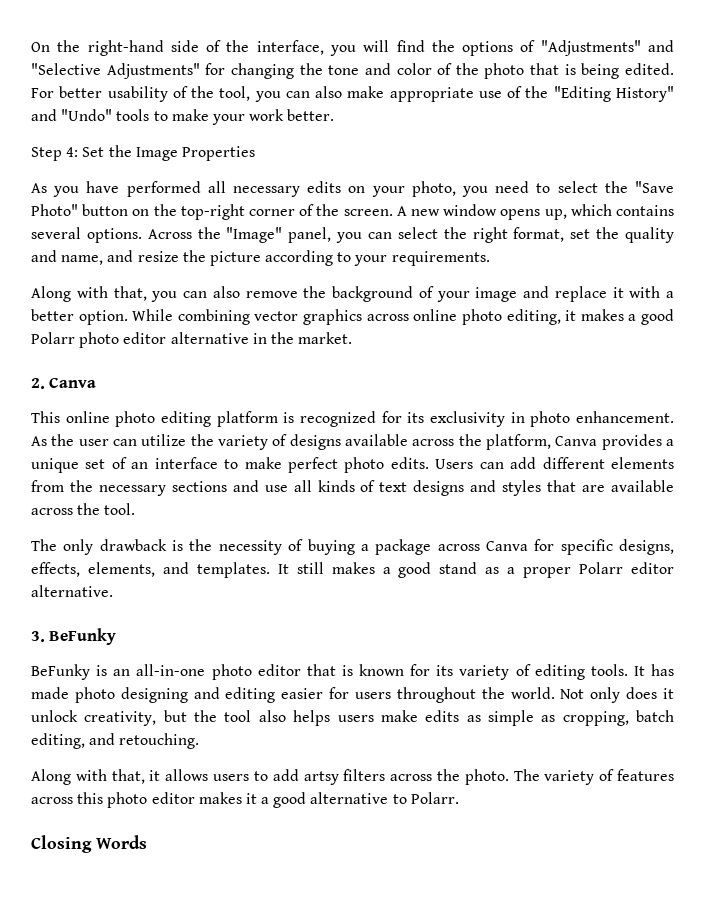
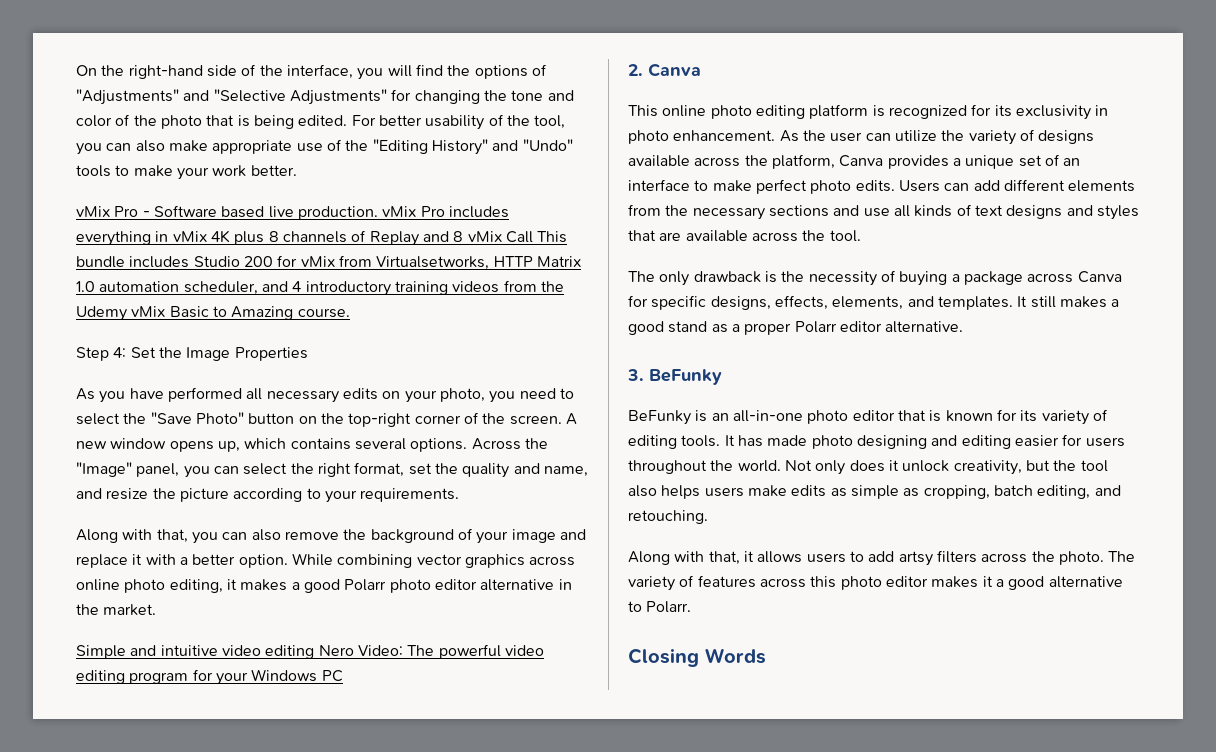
+ vMix Pro - Software based live production. vMix Pro includes everything in vMix 4K plus 8 channels of Replay and 8 vMix Call This bundle includes Studio 200 for vMix from Virtualsetworks, HTTP Matrix 1.0 automation scheduler, and 4 introductory training videos from the Udemy vMix Basic to Amazing course.
+ Simple and intuitive video editing Nero Video: The powerful video editing program for your Windows PC

